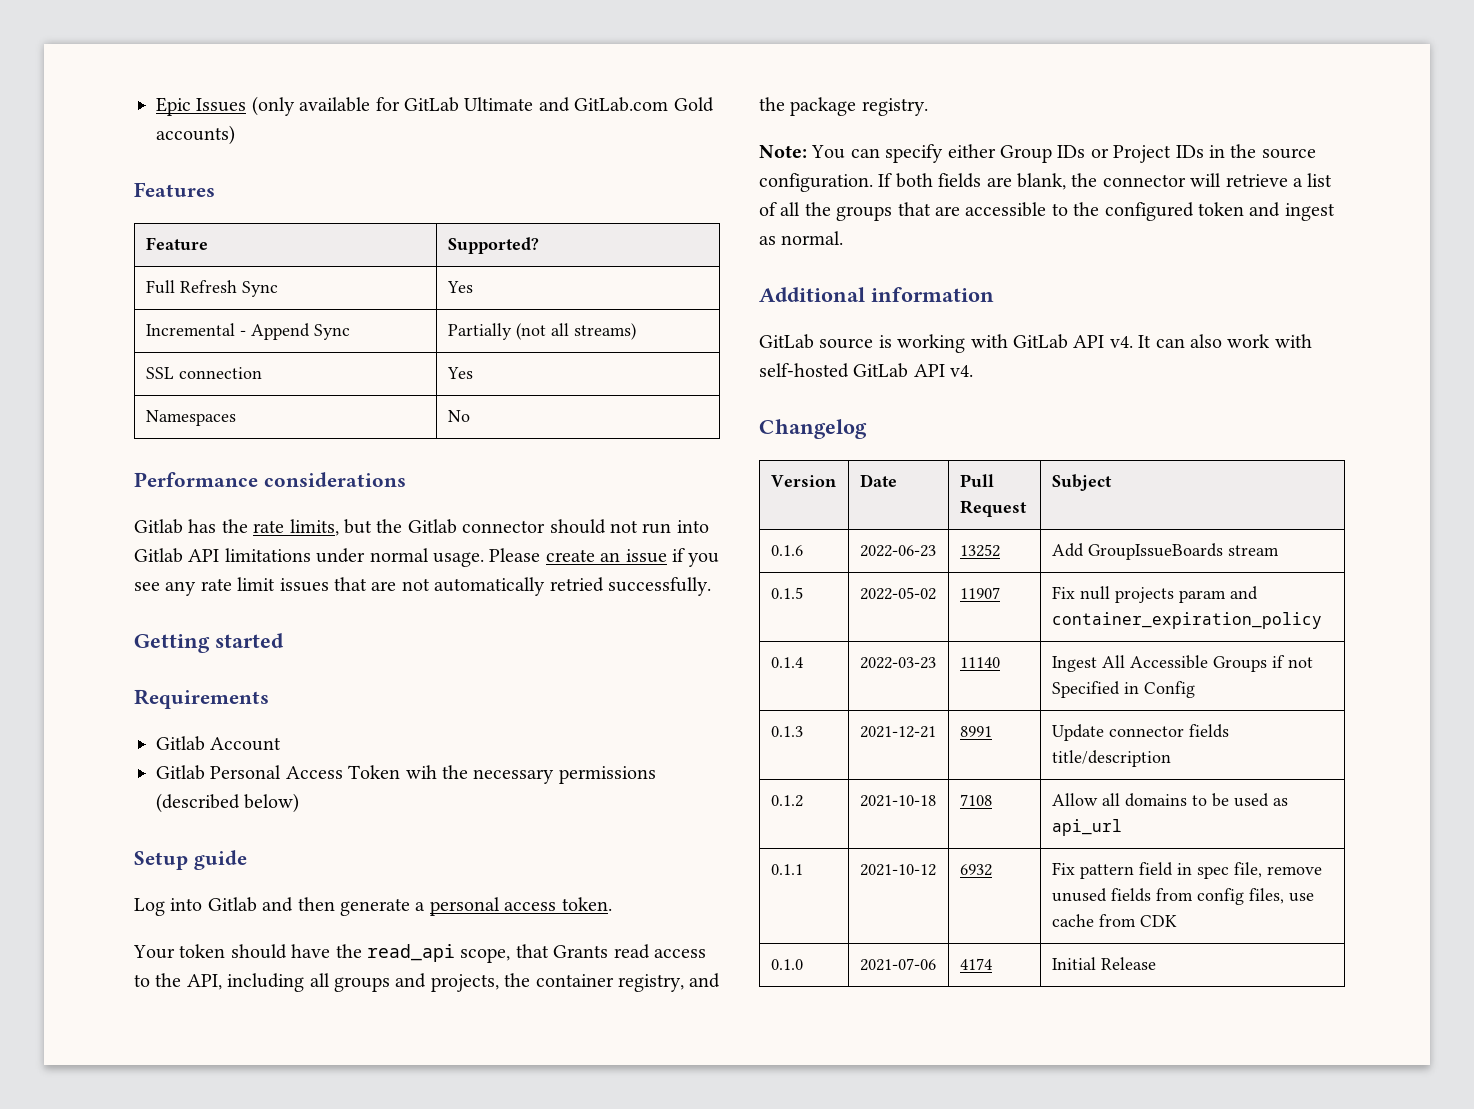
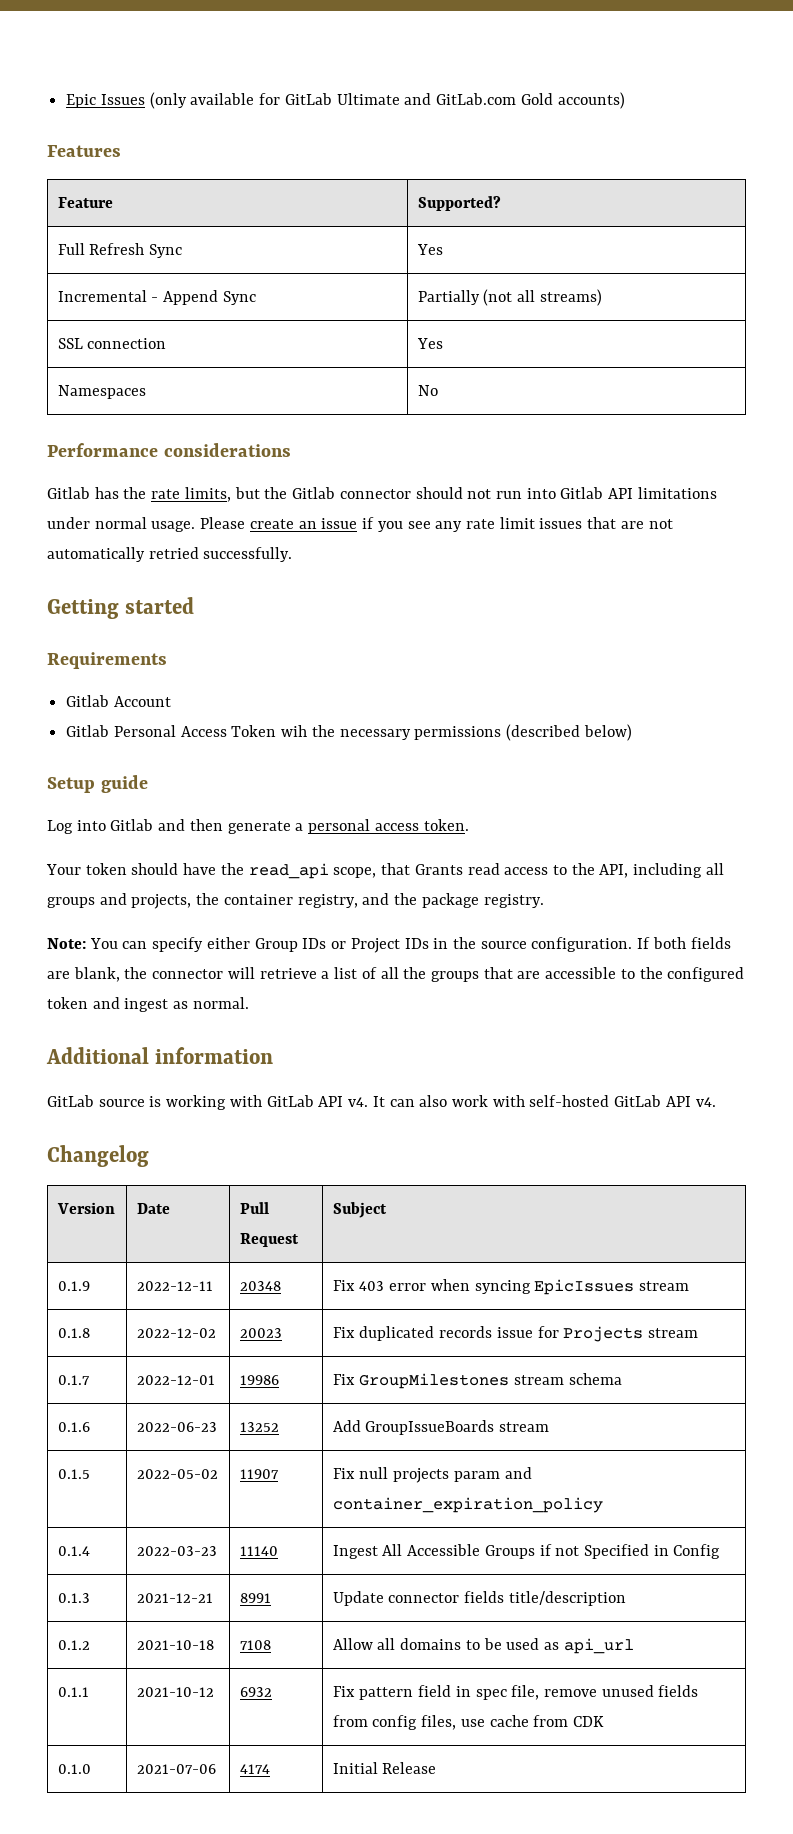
+ 0.1.9 | 2022-12-11 | 20348 | Fix 403 error when syncing EpicIssues stream
+ 0.1.8 | 2022-12-02 | 20023 | Fix duplicated records issue for Projects stream
+ 0.1.7 | 2022-12-01 | 19986 | Fix GroupMilestones stream schema

